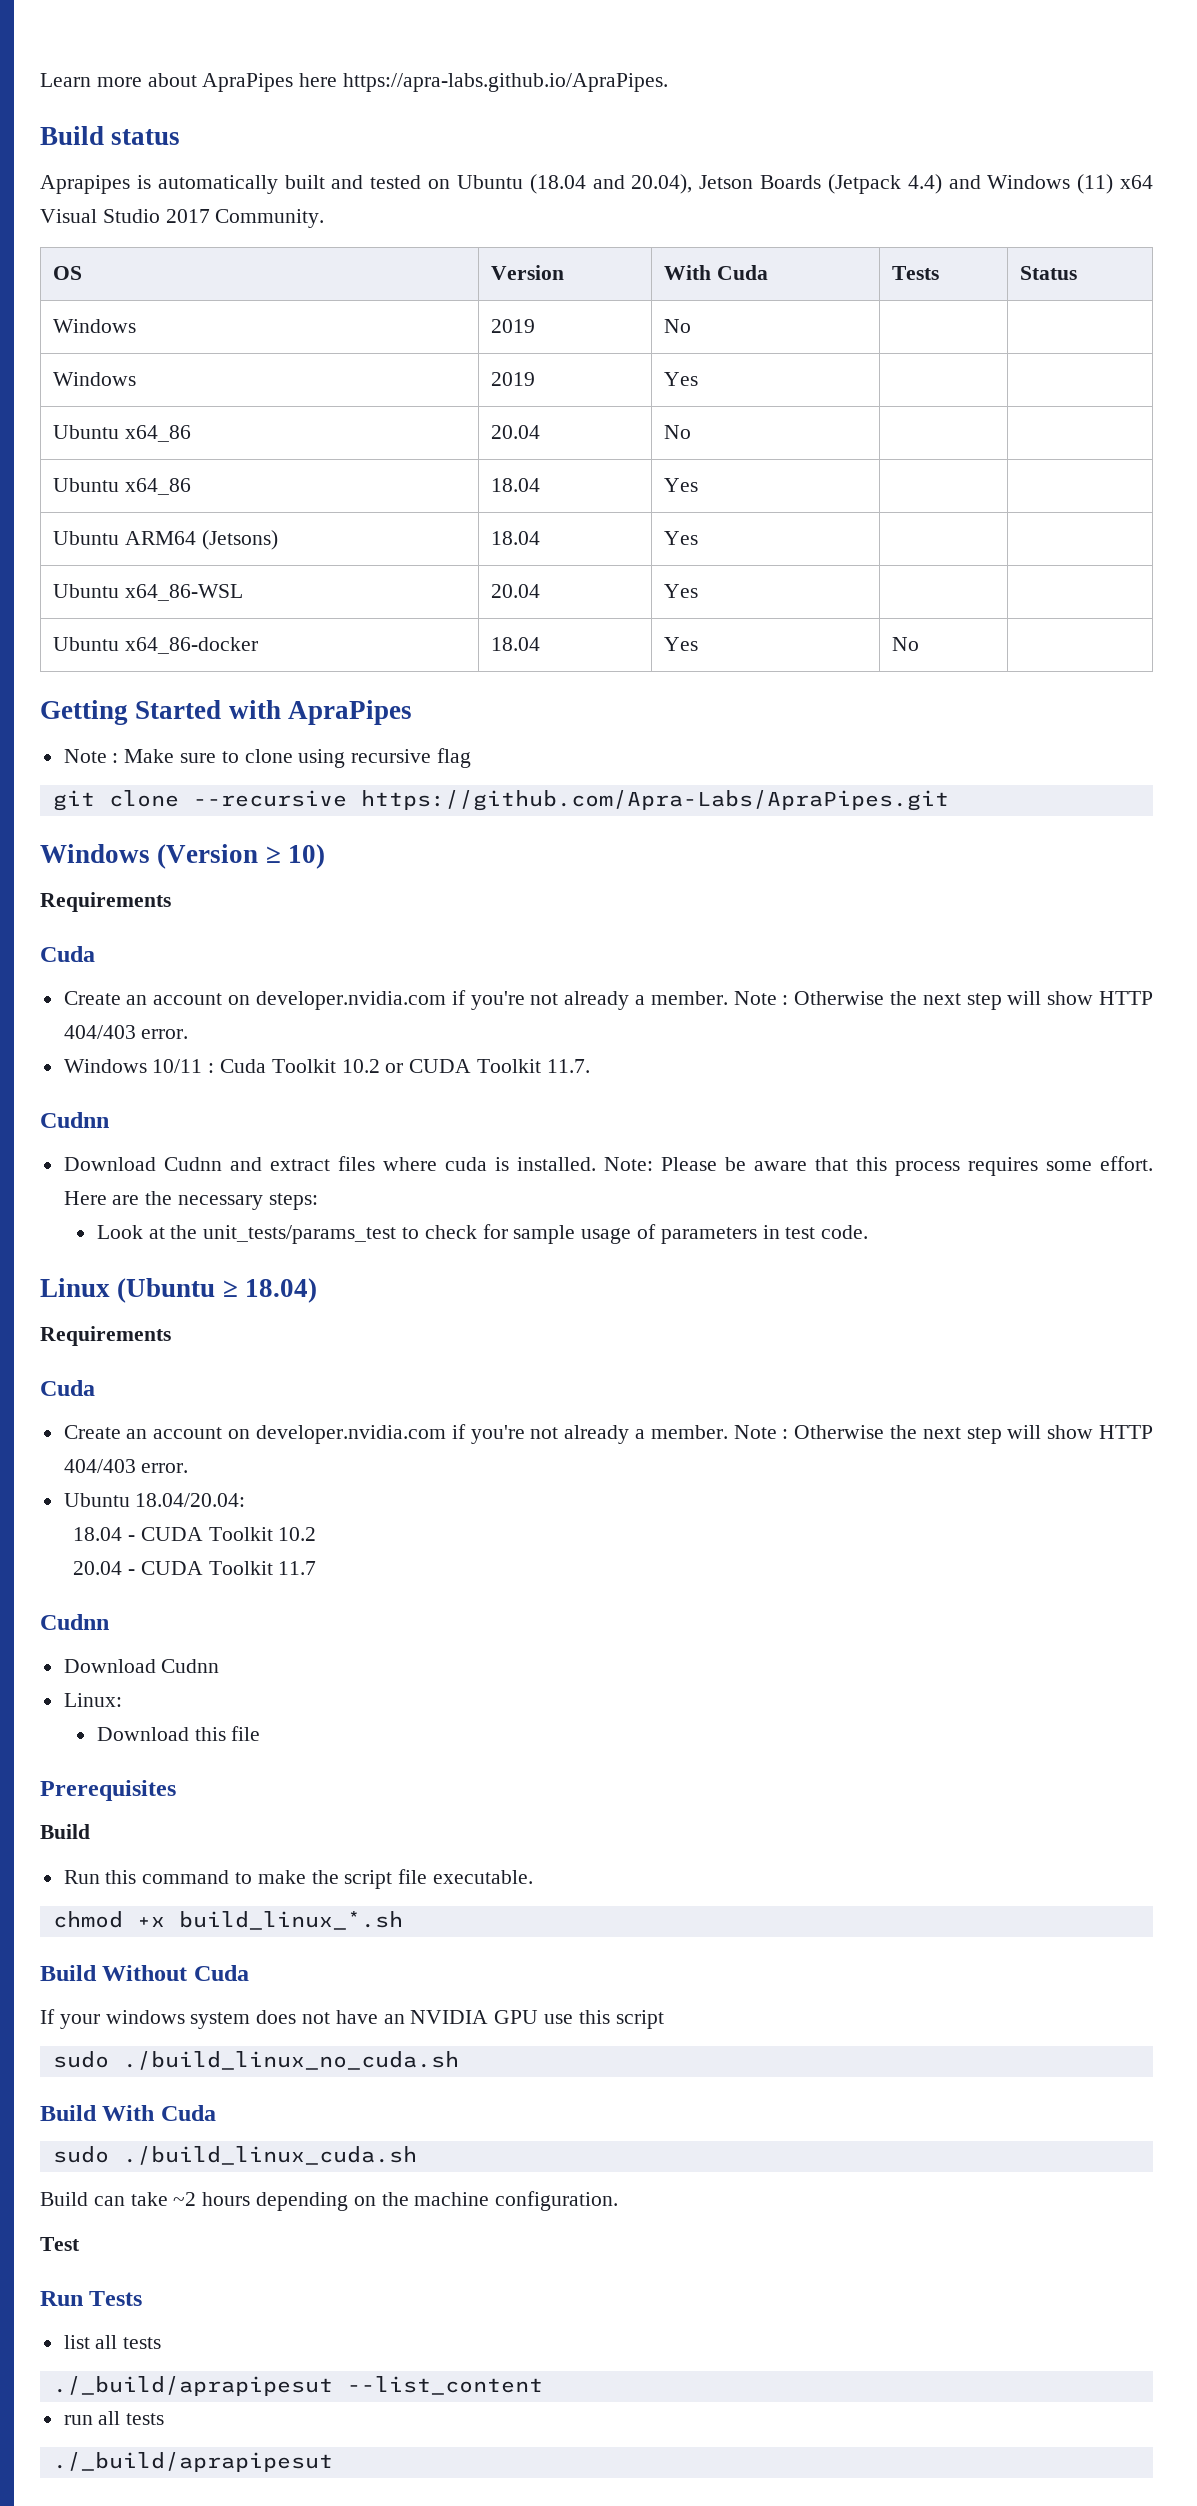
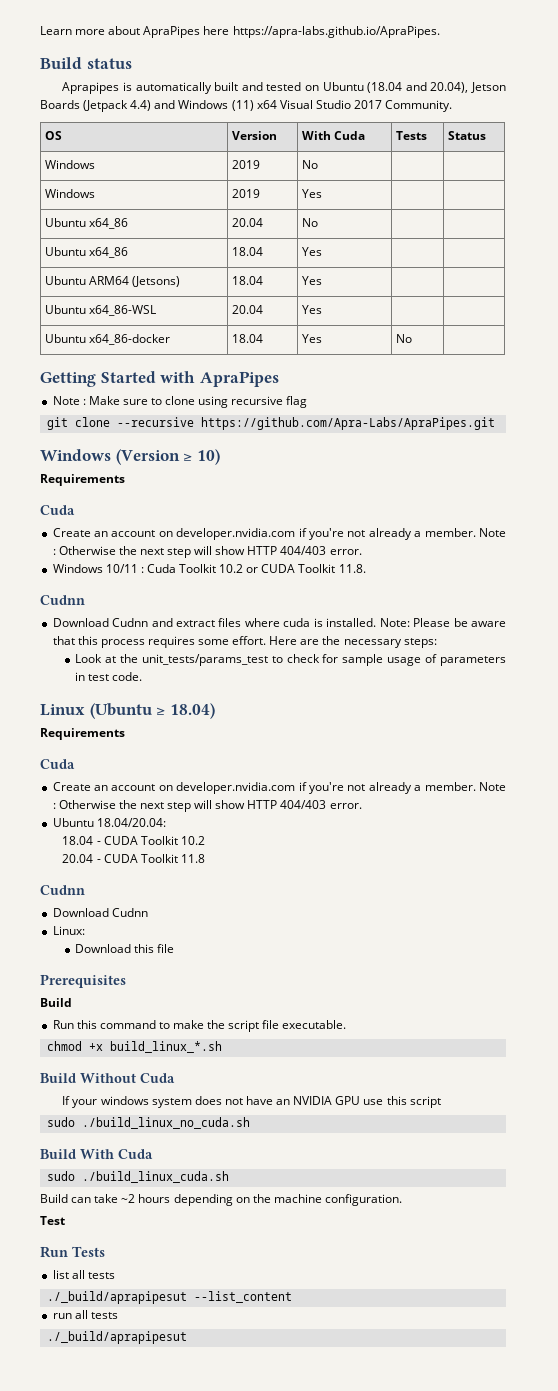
- Windows 10/11 : Cuda Toolkit 10.2 or CUDA Toolkit 11.7.
+ Windows 10/11 : Cuda Toolkit 10.2 or CUDA Toolkit 11.8.
- 20.04 - CUDA Toolkit 11.7
+ 20.04 - CUDA Toolkit 11.8

